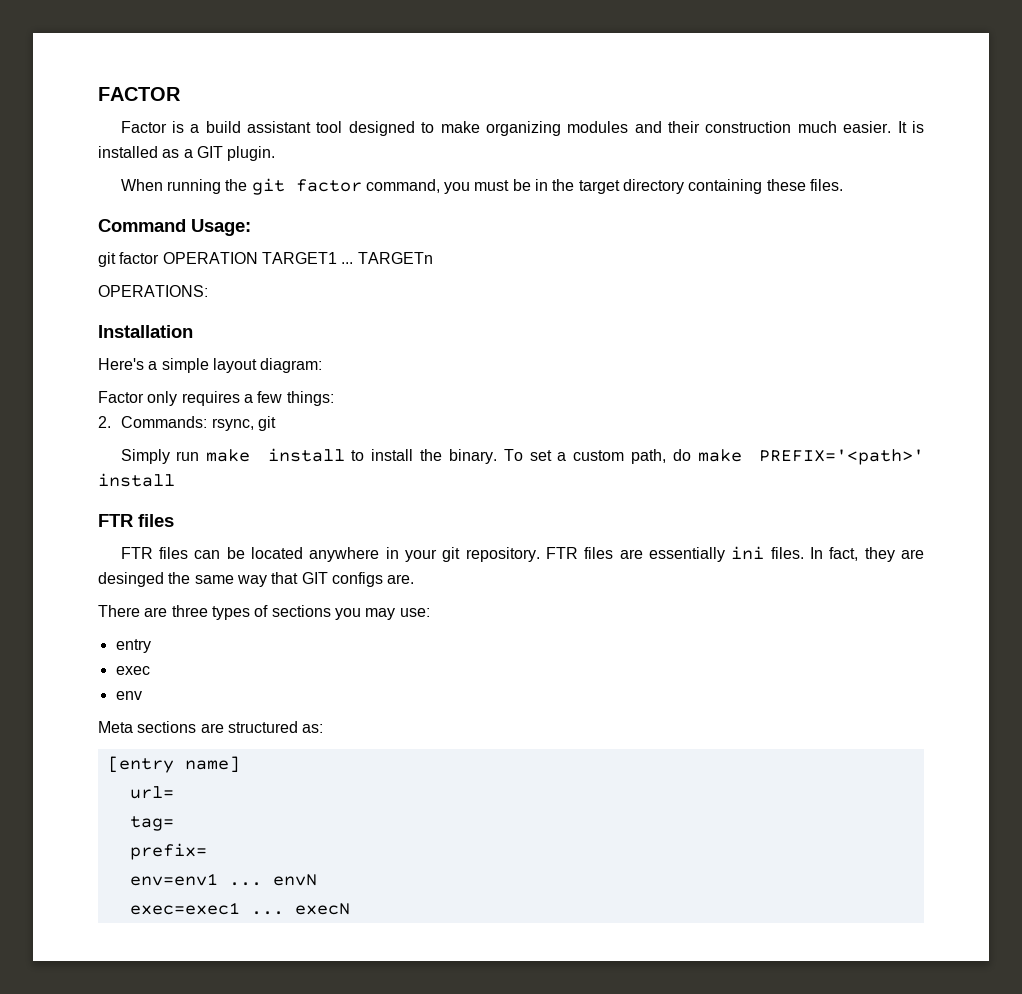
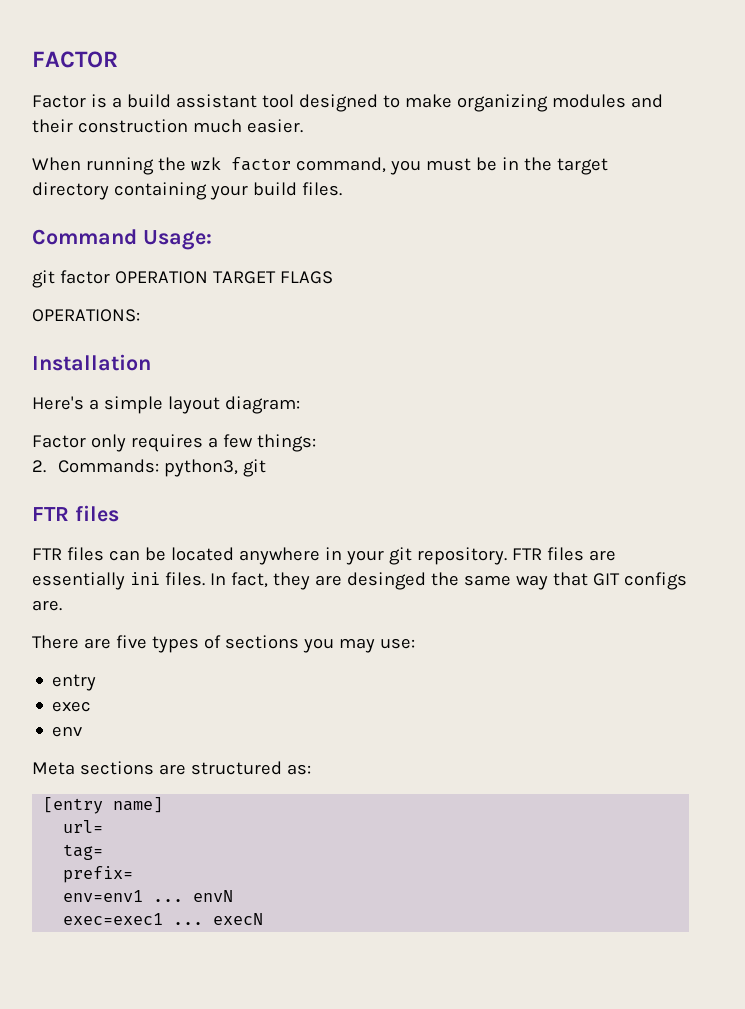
- It is installed as a GIT plugin.
- When running the git factor command, you must be in the target directory containing these files.
+ When running the wzk factor command, you must be in the target directory containing your build files.
- git factor OPERATION TARGET1 ... TARGETn
+ git factor OPERATION TARGET FLAGS
- 2. Commands: rsync, git
- Simply run make install to install the binary. To set a custom path, do make PREFIX='<path>' install
+ 2. Commands: python3, git
- There are three types of sections you may use:
+ There are five types of sections you may use:

